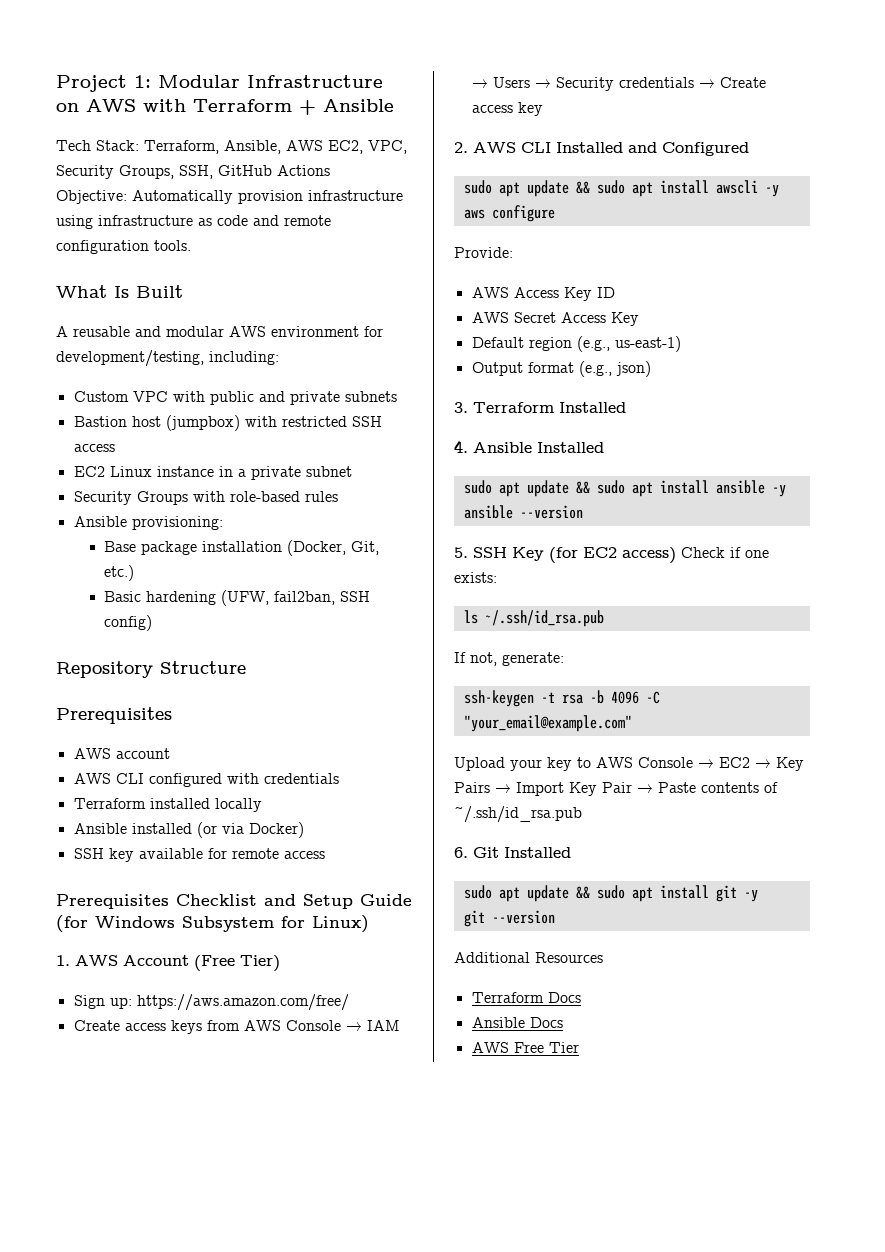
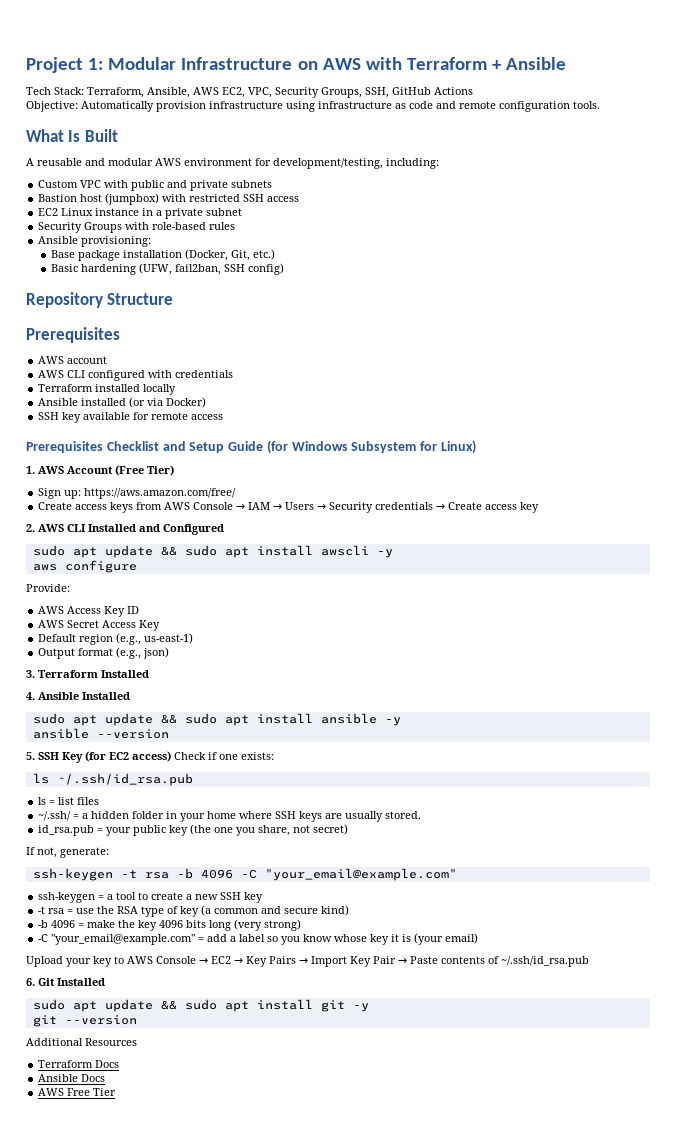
+ ls = list files
+ ~/.ssh/ = a hidden folder in your home where SSH keys are usually stored.
+ id_rsa.pub = your public key (the one you share, not secret)
+ ssh-keygen = a tool to create a new SSH key
+ -t rsa = use the RSA type of key (a common and secure kind)
+ -b 4096 = make the key 4096 bits long (very strong)
+ -C "your_email@example.com" = add a label so you know whose key it is (your email)

